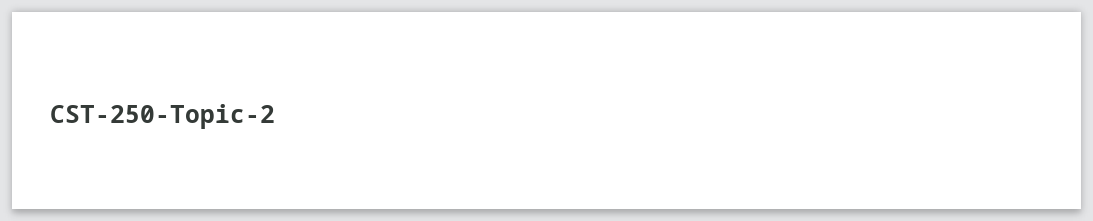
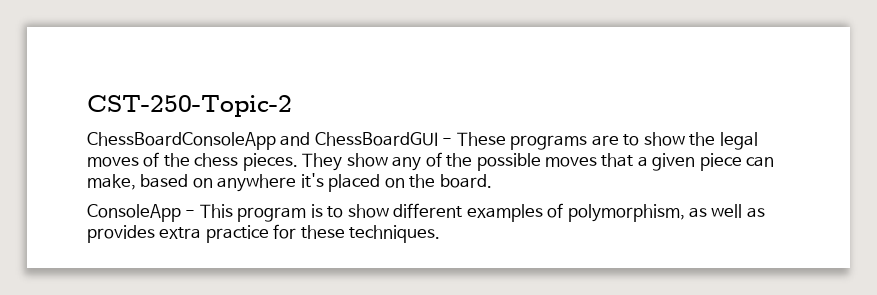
+ ChessBoardConsoleApp and ChessBoardGUI - These programs are to show the legal moves of the chess pieces. They show any of the possible moves that a given piece can make, based on anywhere it's placed on the board.
+ ConsoleApp - This program is to show different examples of polymorphism, as well as provides extra practice for these techniques.

